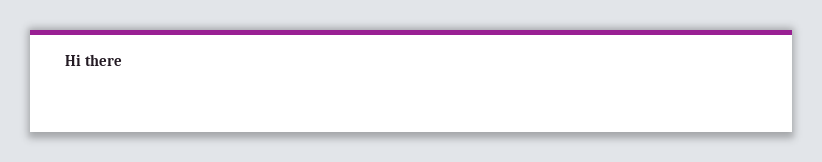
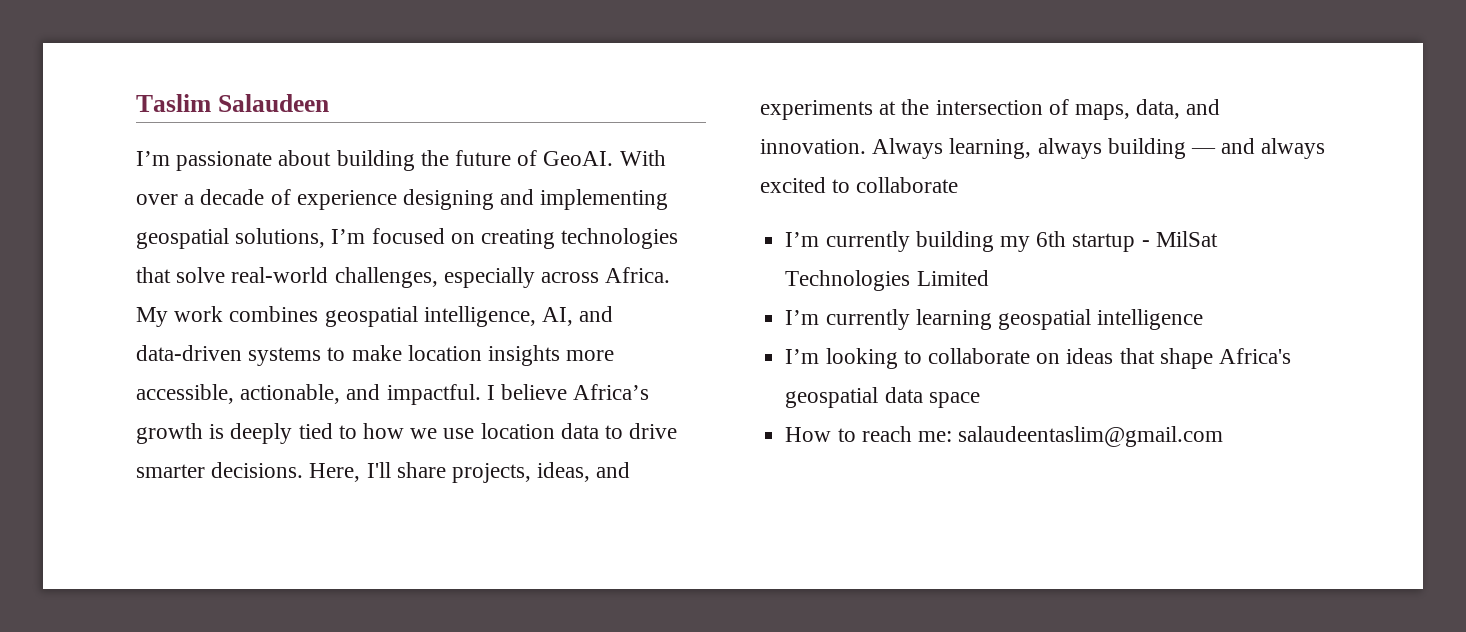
- Hi there
+ Taslim Salaudeen
+ I’m passionate about building the future of GeoAI. With over a decade of experience designing and implementing geospatial solutions, I’m focused on creating technologies that solve real-world challenges, especially across Africa. My work combines geospatial intelligence, AI, and data-driven systems to make location insights more accessible, actionable, and impactful. I believe Africa’s growth is deeply tied to how we use location data to drive smarter decisions. Here, I'll share projects, ideas, and experiments at the intersection of maps, data, and innovation. Always learning, always building — and always excited to collaborate
+ I’m currently building my 6th startup - MilSat Technologies Limited
+ I’m currently learning geospatial intelligence
+ I’m looking to collaborate on ideas that shape Africa's geospatial data space
+ How to reach me: salaudeentaslim@gmail.com

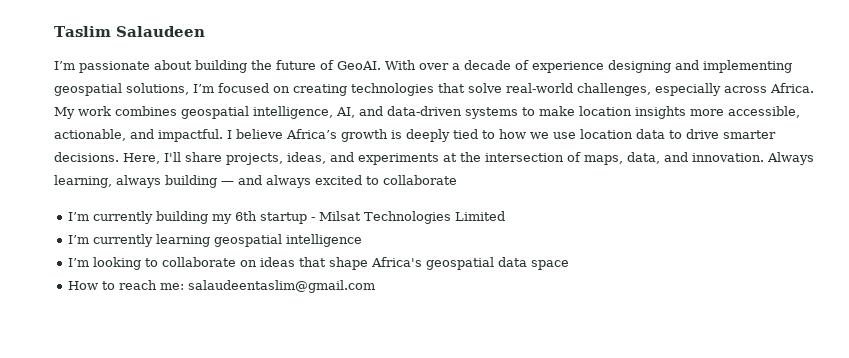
- I’m currently building my 6th startup - MilSat Technologies Limited
+ I’m currently building my 6th startup - Milsat Technologies Limited

